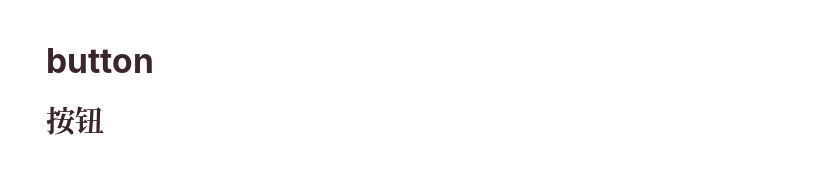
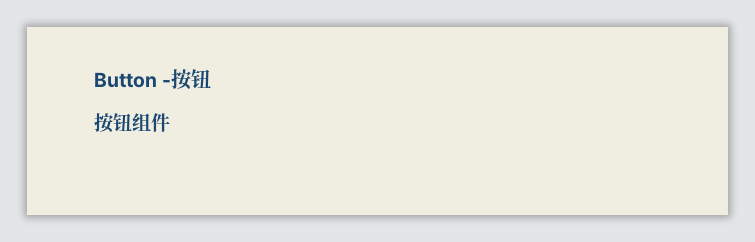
- button
- 按钮
+ Button -按钮
+ 按钮组件

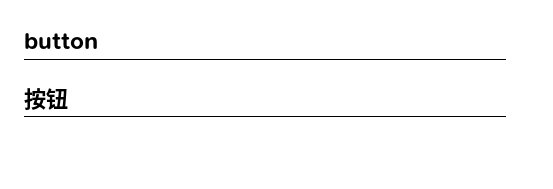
- Button -按钮
- 按钮组件
+ button
+ 按钮

